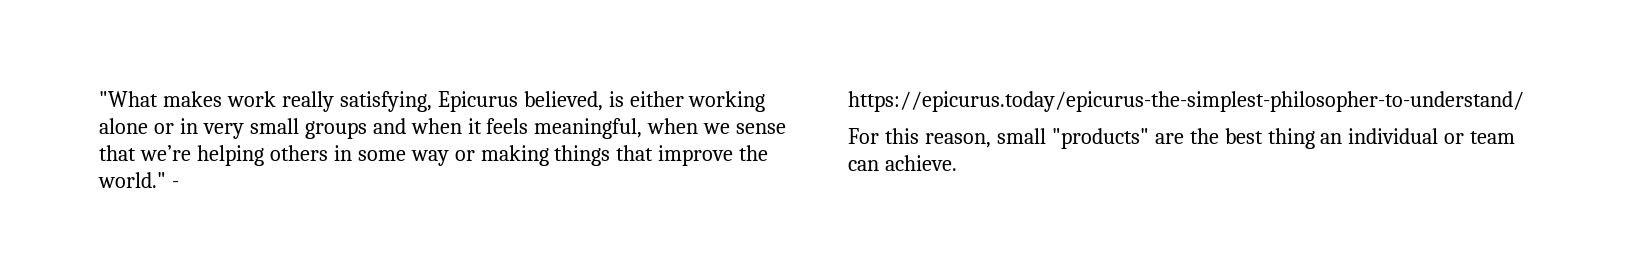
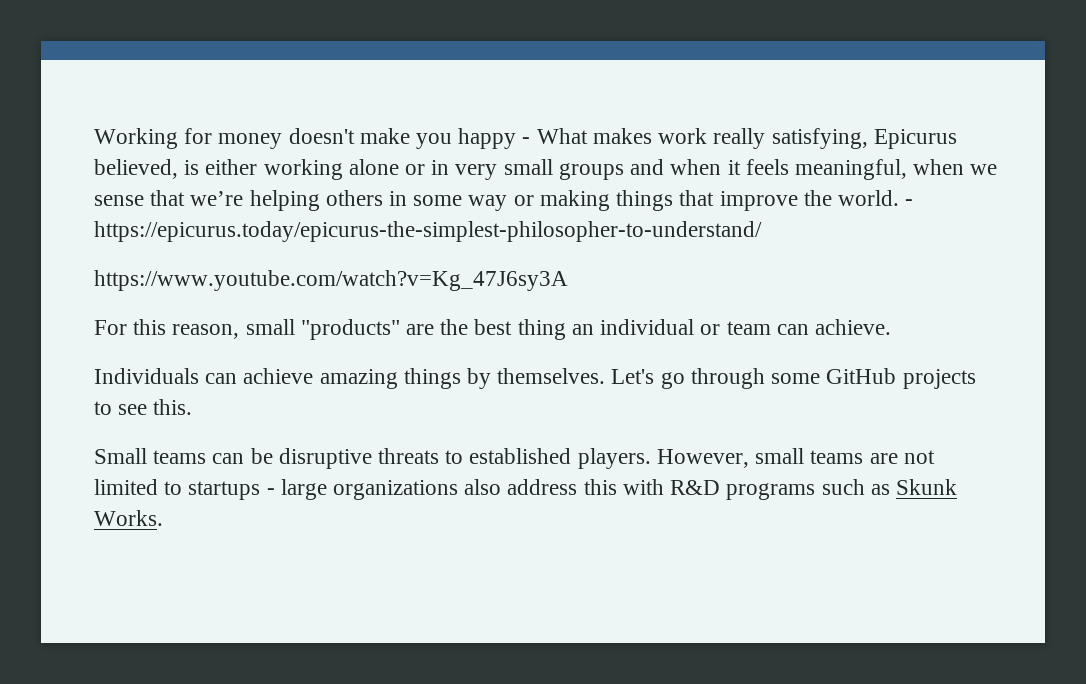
- "What makes work really satisfying, Epicurus believed, is either working alone or in very small groups and when it feels meaningful, when we sense that we’re helping others in some way or making things that improve the world."
+ Working for money doesn't make you happy - What makes work really satisfying, Epicurus believed, is either working alone or in very small groups and when it feels meaningful, when we sense that we’re helping others in some way or making things that improve the world.
+ https://www.youtube.com/watch?v=Kg_47J6sy3A
+ Individuals can achieve amazing things by themselves. Let's go through some GitHub projects to see this.
+ Small teams can be disruptive threats to established players. However, small teams are not limited to startups - large organizations also address this with R&D programs such as Skunk Works.

